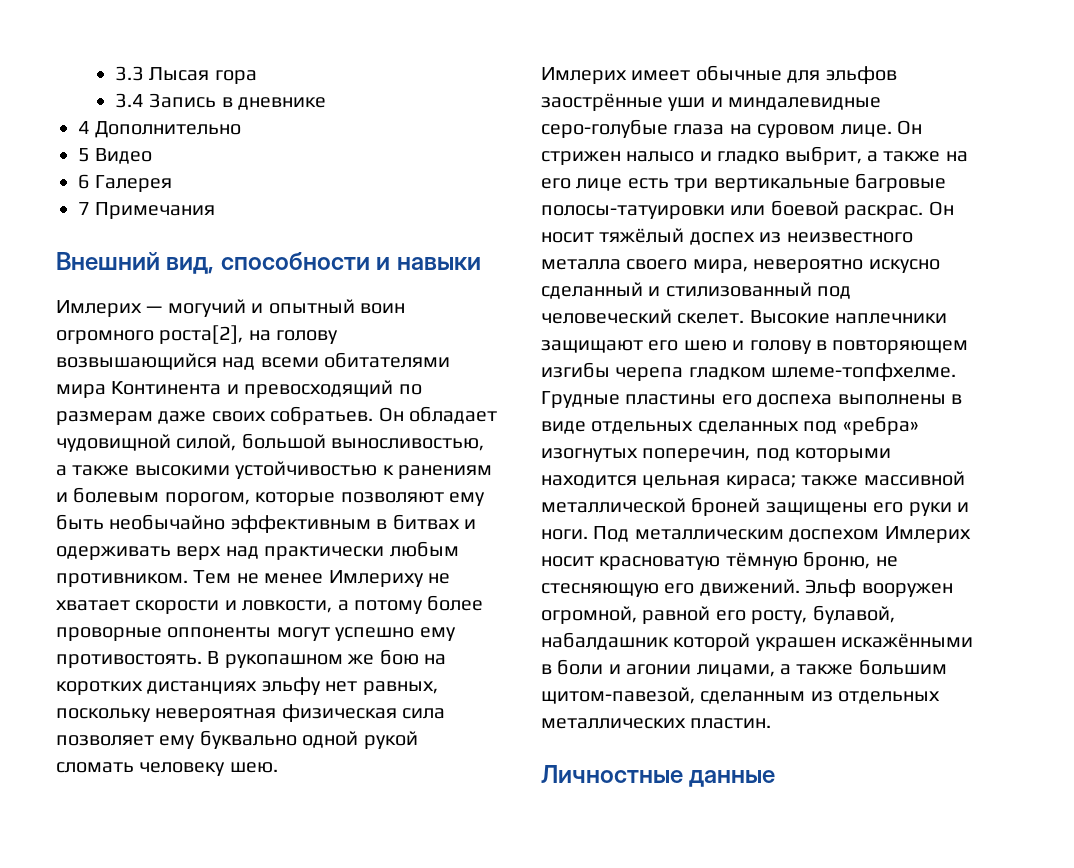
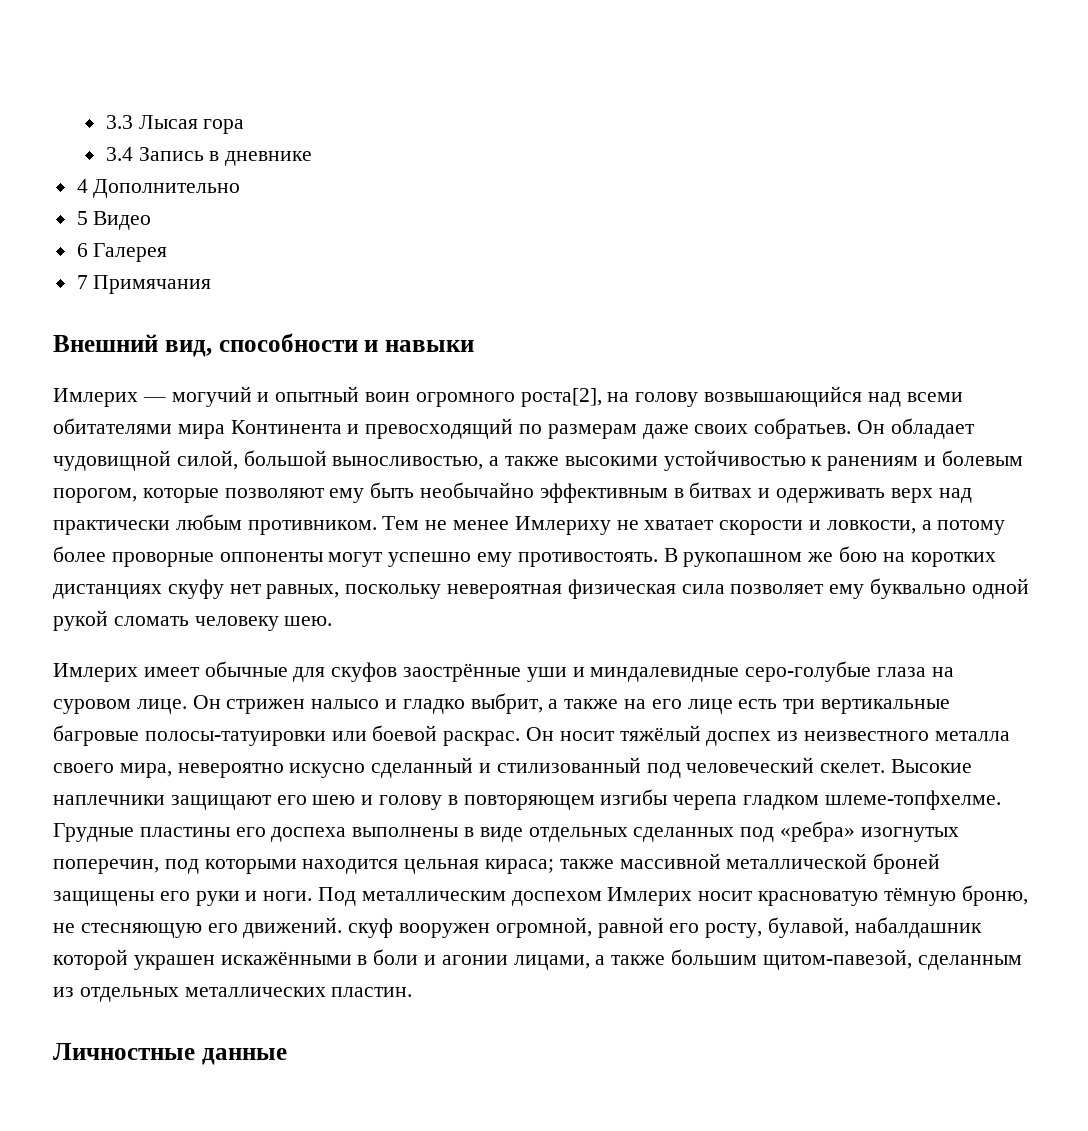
- 7 Примечания
+ 7 Примячания
- В рукопашном же бою на коротких дистанциях эльфу нет равных, поскольку невероятная физическая сила позволяет ему буквально одной рукой сломать человеку шею.
+ В рукопашном же бою на коротких дистанциях скуфу нет равных, поскольку невероятная физическая сила позволяет ему буквально одной рукой сломать человеку шею.
- Имлерих имеет обычные для эльфов заострённые уши и миндалевидные серо-голубые глаза на суровом лице.
+ Имлерих имеет обычные для скуфов заострённые уши и миндалевидные серо-голубые глаза на суровом лице.
- Под металлическим доспехом Имлерих носит красноватую тёмную броню, не стесняющую его движений. Эльф вооружен огромной, равной его росту, булавой, набалдашник которой украшен искажёнными в боли и агонии лицами, а также большим щитом-павезой, сделанным из отдельных металлических пластин.
+ Под металлическим доспехом Имлерих носит красноватую тёмную броню, не стесняющую его движений. скуф вооружен огромной, равной его росту, булавой, набалдашник которой украшен искажёнными в боли и агонии лицами, а также большим щитом-павезой, сделанным из отдельных металлических пластин.

